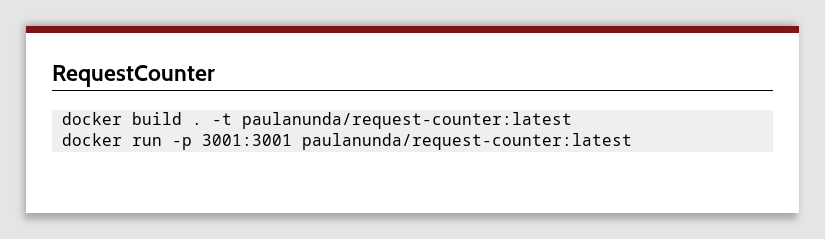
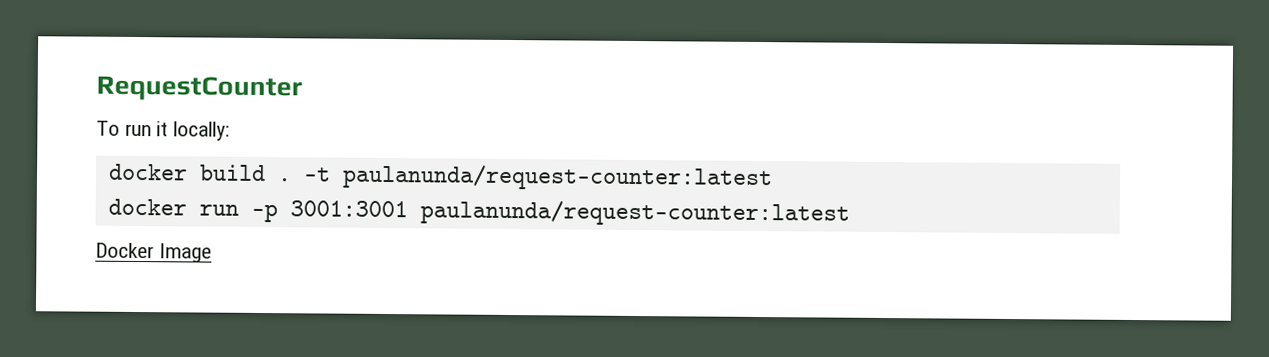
+ To run it locally:
+ Docker Image

